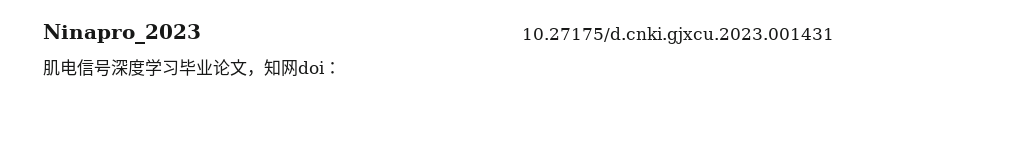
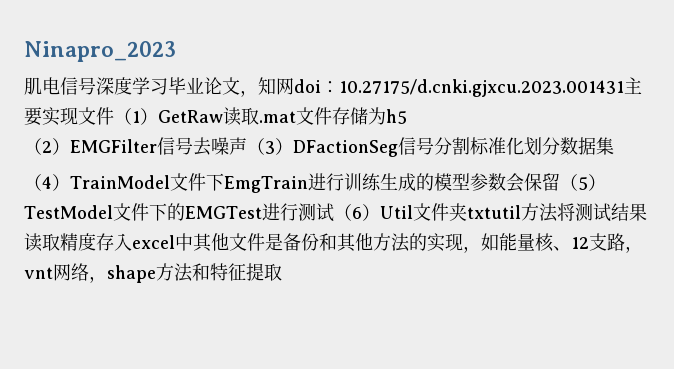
- 肌电信号深度学习毕业论文，知网doi：10.27175/d.cnki.gjxcu.2023.001431
+ 肌电信号深度学习毕业论文，知网doi：10.27175/d.cnki.gjxcu.2023.001431主要实现文件（1）GetRaw读取.mat文件存储为h5
+ （2）EMGFilter信号去噪声（3）DFactionSeg信号分割标准化划分数据集
+ （4）TrainModel文件下EmgTrain进行训练生成的模型参数会保留（5）TestModel文件下的EMGTest进行测试（6）Util文件夹txtutil方法将测试结果读取精度存入excel中其他文件是备份和其他方法的实现，如能量核、12支路，vnt网络，shape方法和特征提取

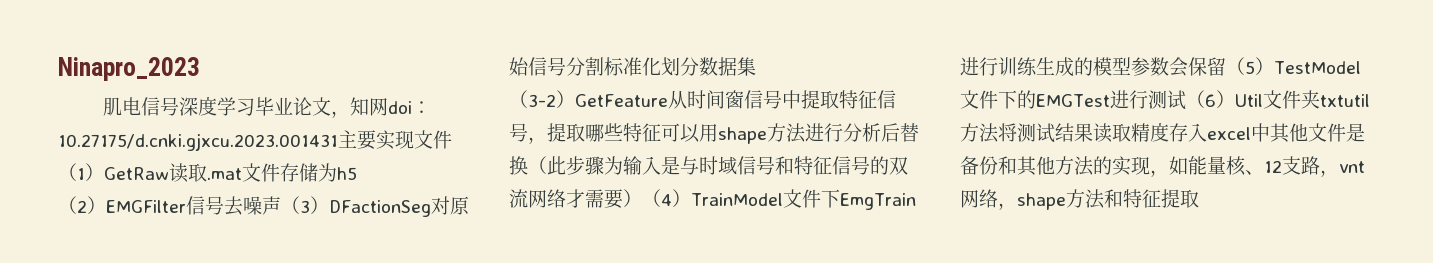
- （2）EMGFilter信号去噪声（3）DFactionSeg信号分割标准化划分数据集
+ （2）EMGFilter信号去噪声（3）DFactionSeg对原始信号分割标准化划分数据集
- （4）TrainModel文件下EmgTrain进行训练生成的模型参数会保留（5）TestModel文件下的EMGTest进行测试（6）Util文件夹txtutil方法将测试结果读取精度存入excel中其他文件是备份和其他方法的实现，如能量核、12支路，vnt网络，shape方法和特征提取
+ （3-2）GetFeature从时间窗信号中提取特征信号，提取哪些特征可以用shape方法进行分析后替换（此步骤为输入是与时域信号和特征信号的双流网络才需要）（4）TrainModel文件下EmgTrain进行训练生成的模型参数会保留（5）TestModel文件下的EMGTest进行测试（6）Util文件夹txtutil方法将测试结果读取精度存入excel中其他文件是备份和其他方法的实现，如能量核、12支路，vnt网络，shape方法和特征提取

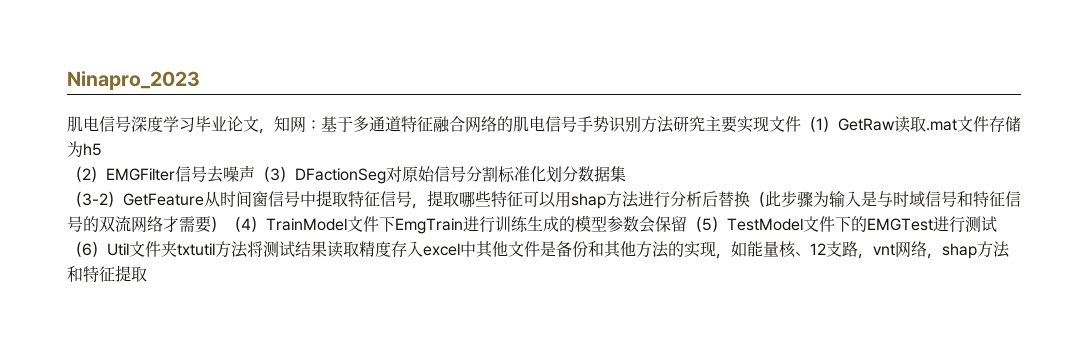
- 肌电信号深度学习毕业论文，知网doi：10.27175/d.cnki.gjxcu.2023.001431主要实现文件（1）GetRaw读取.mat文件存储为h5
+ 肌电信号深度学习毕业论文，知网：基于多通道特征融合网络的肌电信号手势识别方法研究主要实现文件（1）GetRaw读取.mat文件存储为h5
- （3-2）GetFeature从时间窗信号中提取特征信号，提取哪些特征可以用shape方法进行分析后替换（此步骤为输入是与时域信号和特征信号的双流网络才需要）（4）TrainModel文件下EmgTrain进行训练生成的模型参数会保留（5）TestModel文件下的EMGTest进行测试（6）Util文件夹txtutil方法将测试结果读取精度存入excel中其他文件是备份和其他方法的实现，如能量核、12支路，vnt网络，shape方法和特征提取
+ （3-2）GetFeature从时间窗信号中提取特征信号，提取哪些特征可以用shap方法进行分析后替换（此步骤为输入是与时域信号和特征信号的双流网络才需要）（4）TrainModel文件下EmgTrain进行训练生成的模型参数会保留（5）TestModel文件下的EMGTest进行测试（6）Util文件夹txtutil方法将测试结果读取精度存入excel中其他文件是备份和其他方法的实现，如能量核、12支路，vnt网络，shap方法和特征提取

